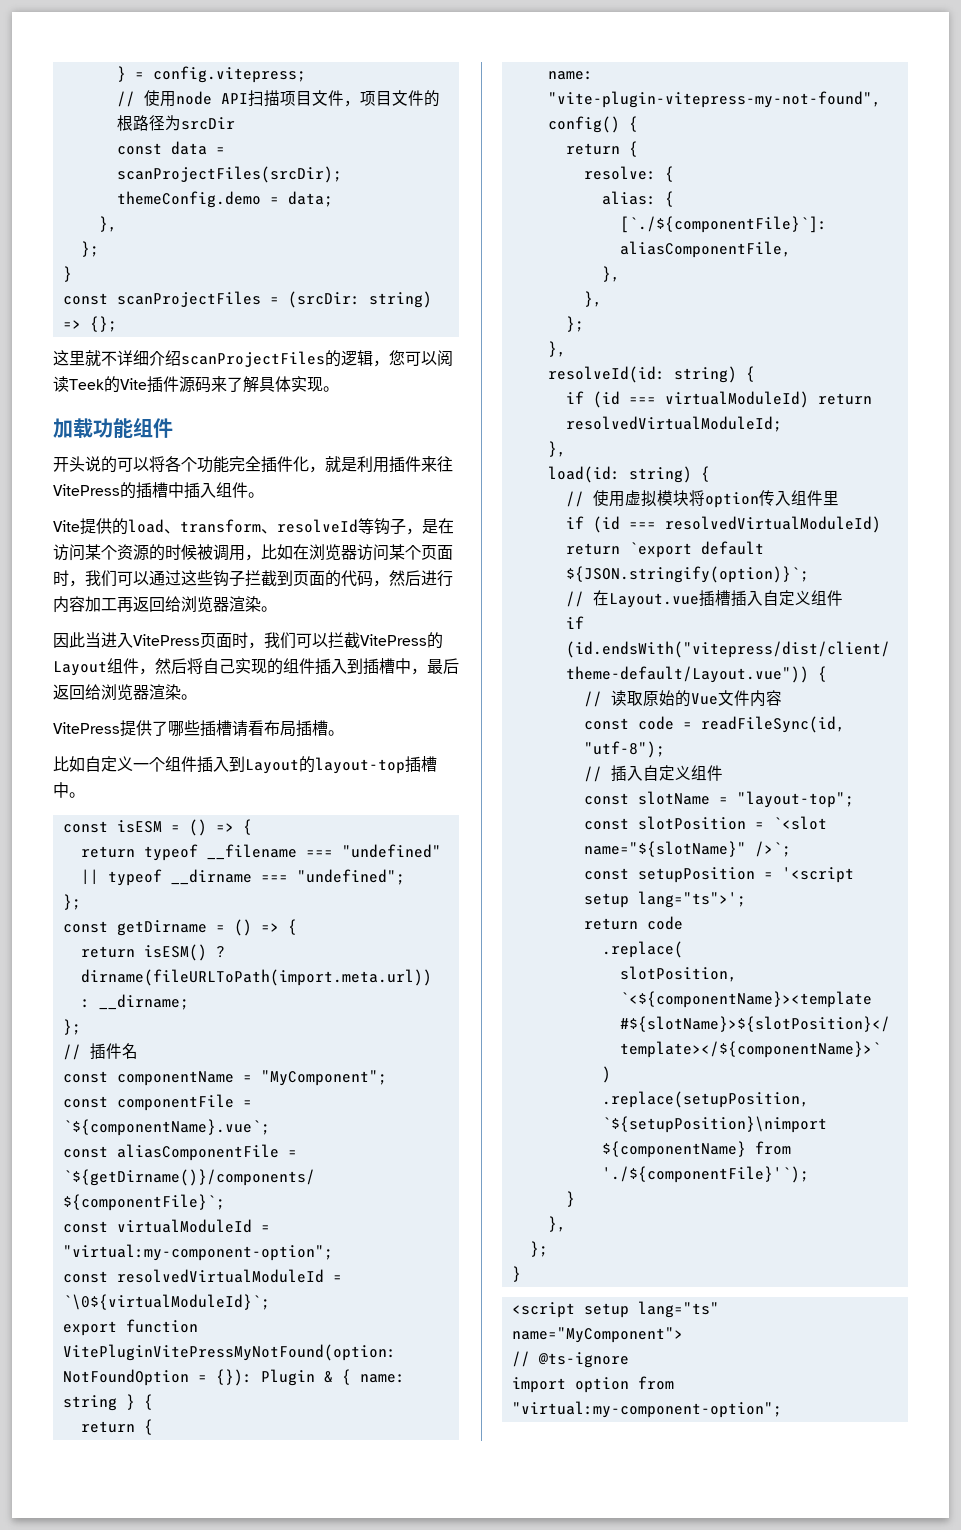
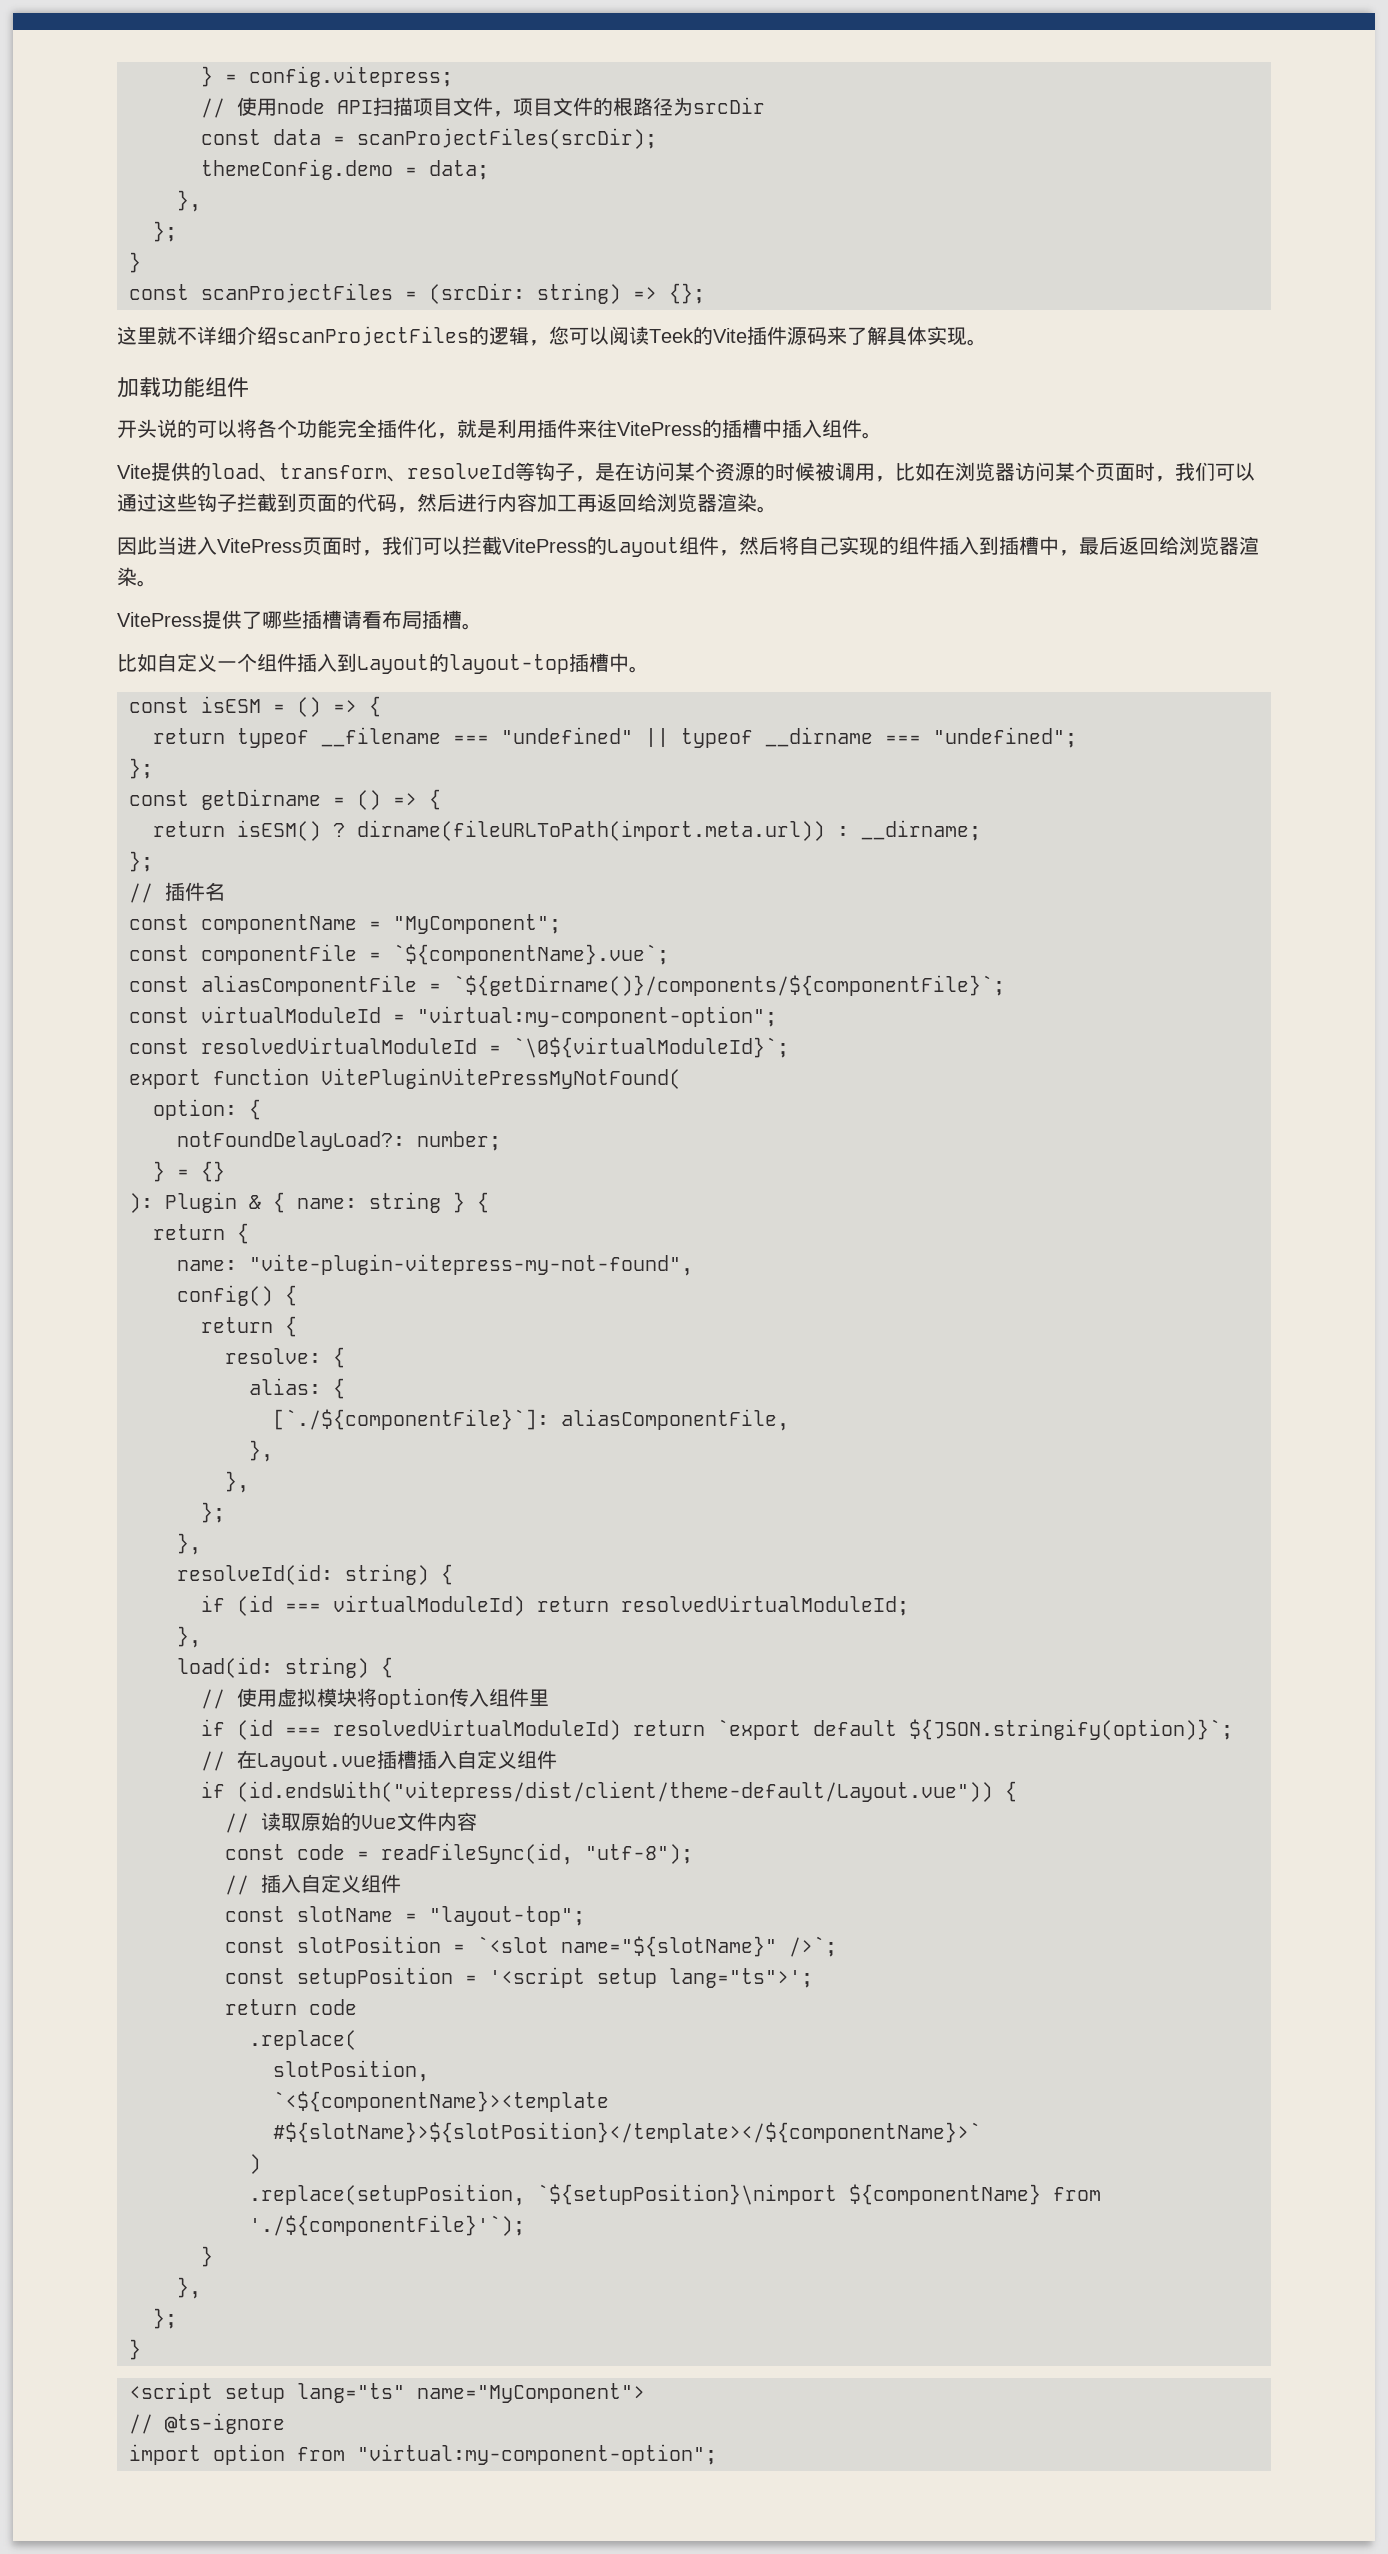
- export function VitePluginVitePressMyNotFound(option: NotFoundOption = {}): Plugin & { name: string } {
+ export function VitePluginVitePressMyNotFound(
+ option: {
+ notFoundDelayLoad?: number;
+ } = {}
+ ): Plugin & { name: string } {

